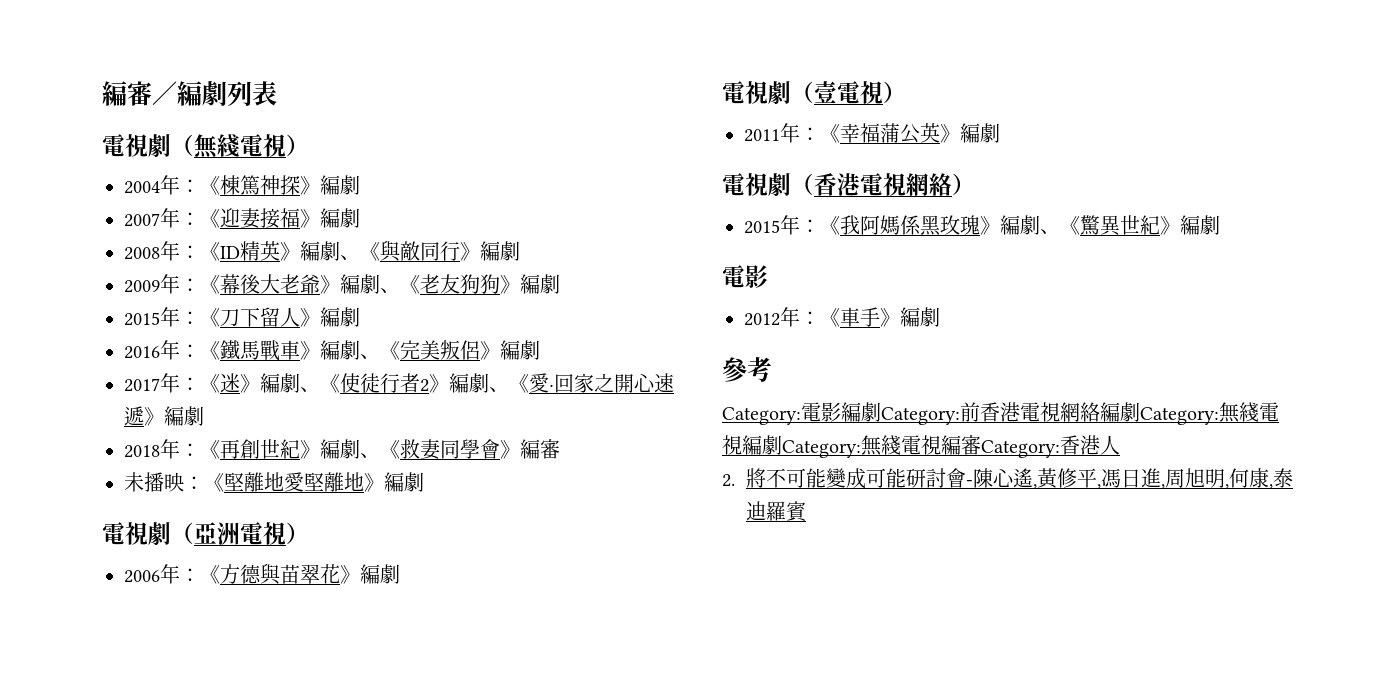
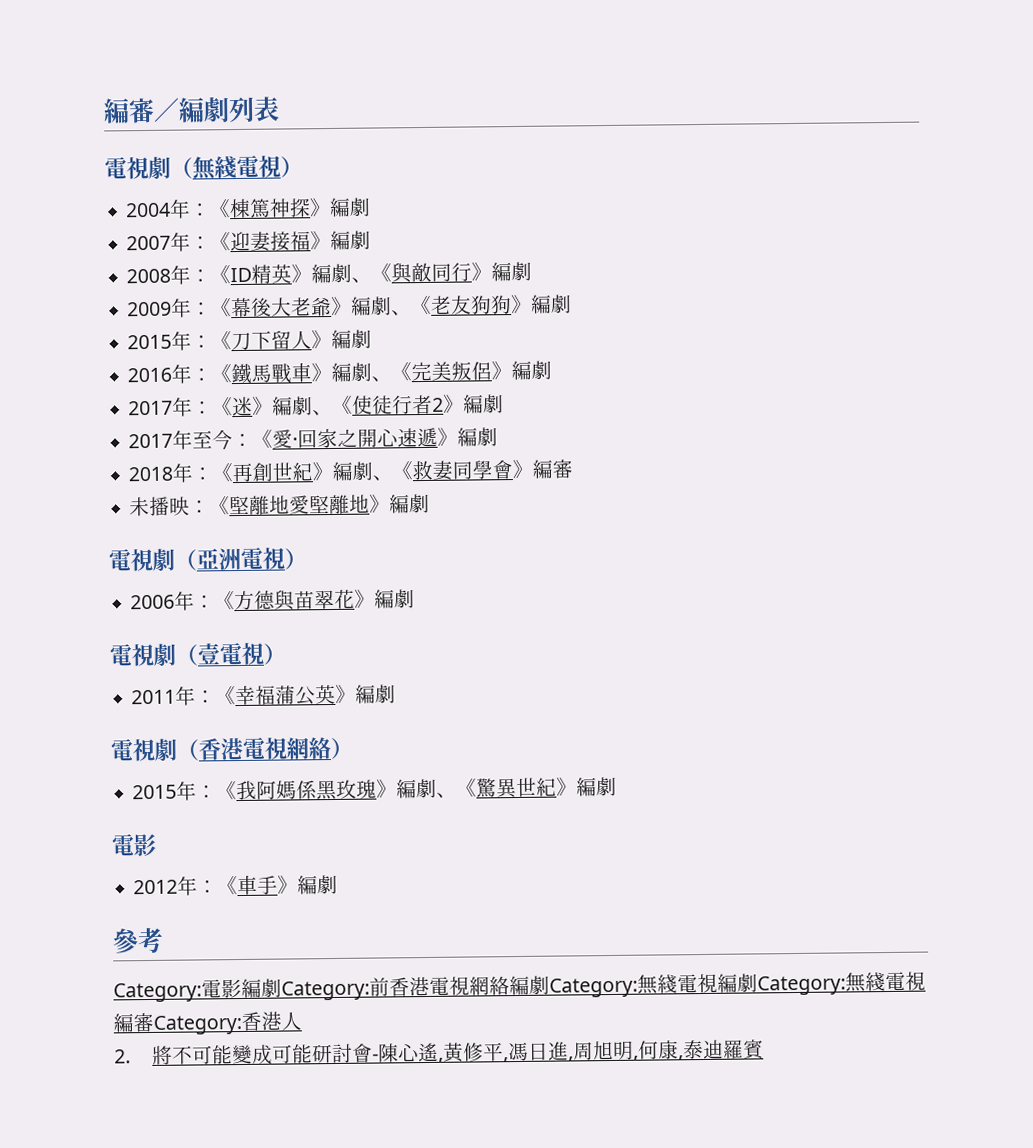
- 2017年：《迷》編劇、《使徒行者2》編劇、《愛·回家之開心速遞》編劇
+ 2017年：《迷》編劇、《使徒行者2》編劇
+ 2017年至今：《愛·回家之開心速遞》編劇

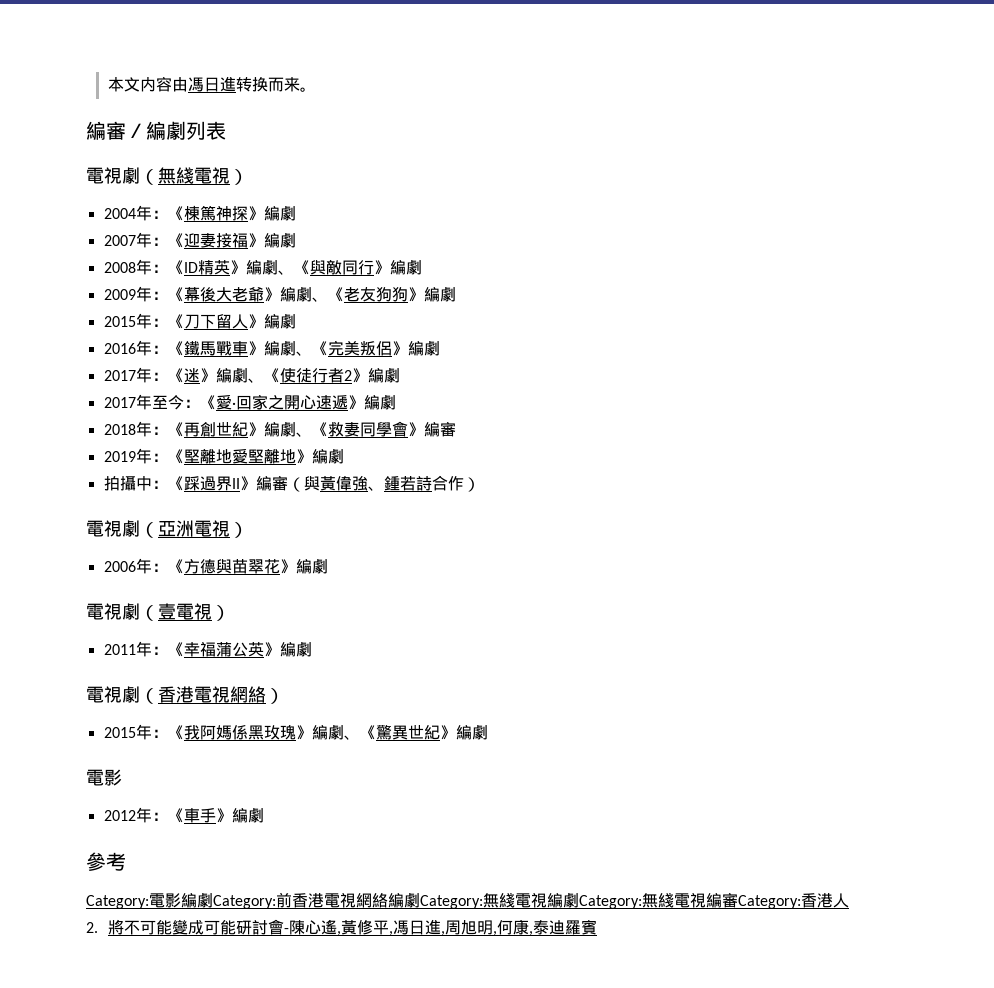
+ 本文内容由馮日進转换而来。
- 未播映：《堅離地愛堅離地》編劇
+ 2019年：《堅離地愛堅離地》編劇
+ 拍攝中：《踩過界II》編審（與黃偉強、鍾若詩合作）

